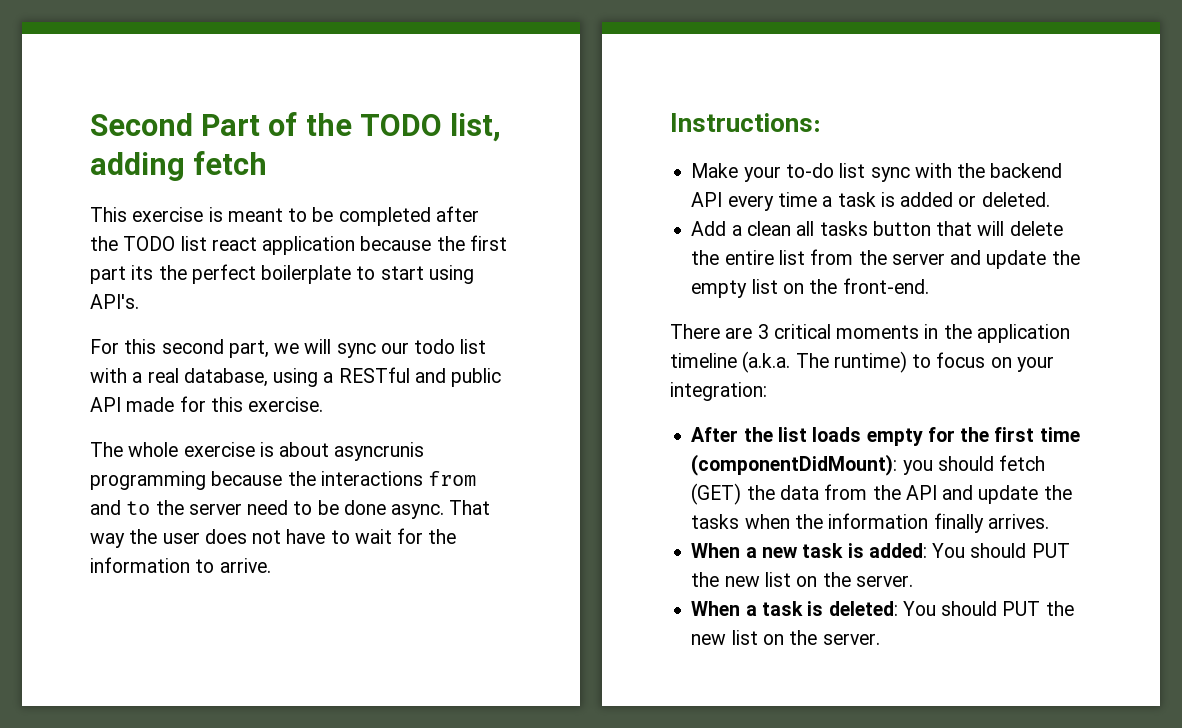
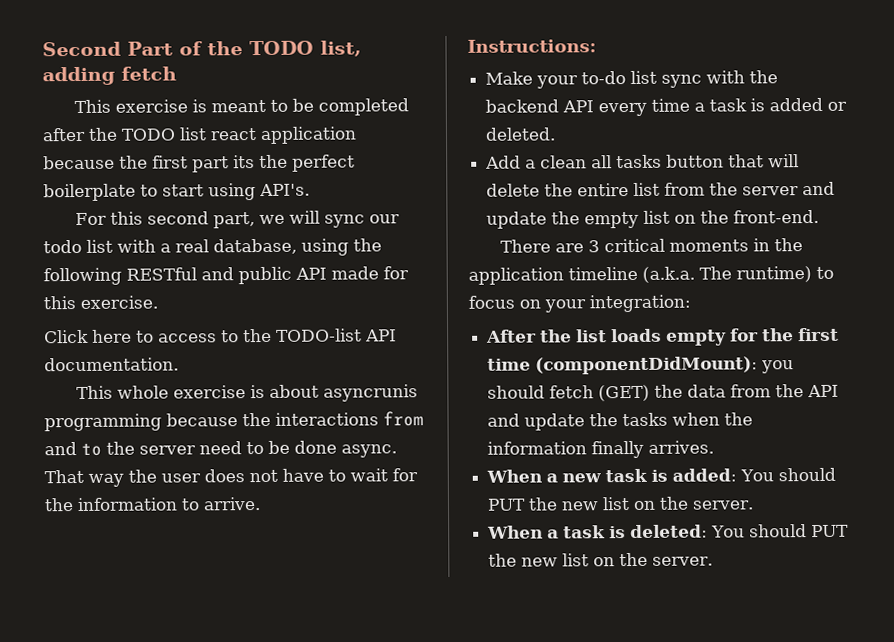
- For this second part, we will sync our todo list with a real database, using a RESTful and public API made for this exercise.
+ For this second part, we will sync our todo list with a real database, using the following RESTful and public API made for this exercise.
- The whole exercise is about asyncrunis programming because the interactions from and to the server need to be done async.
+ Click here to access to the TODO-list API documentation.
+ This whole exercise is about asyncrunis programming because the interactions from and to the server need to be done async.

